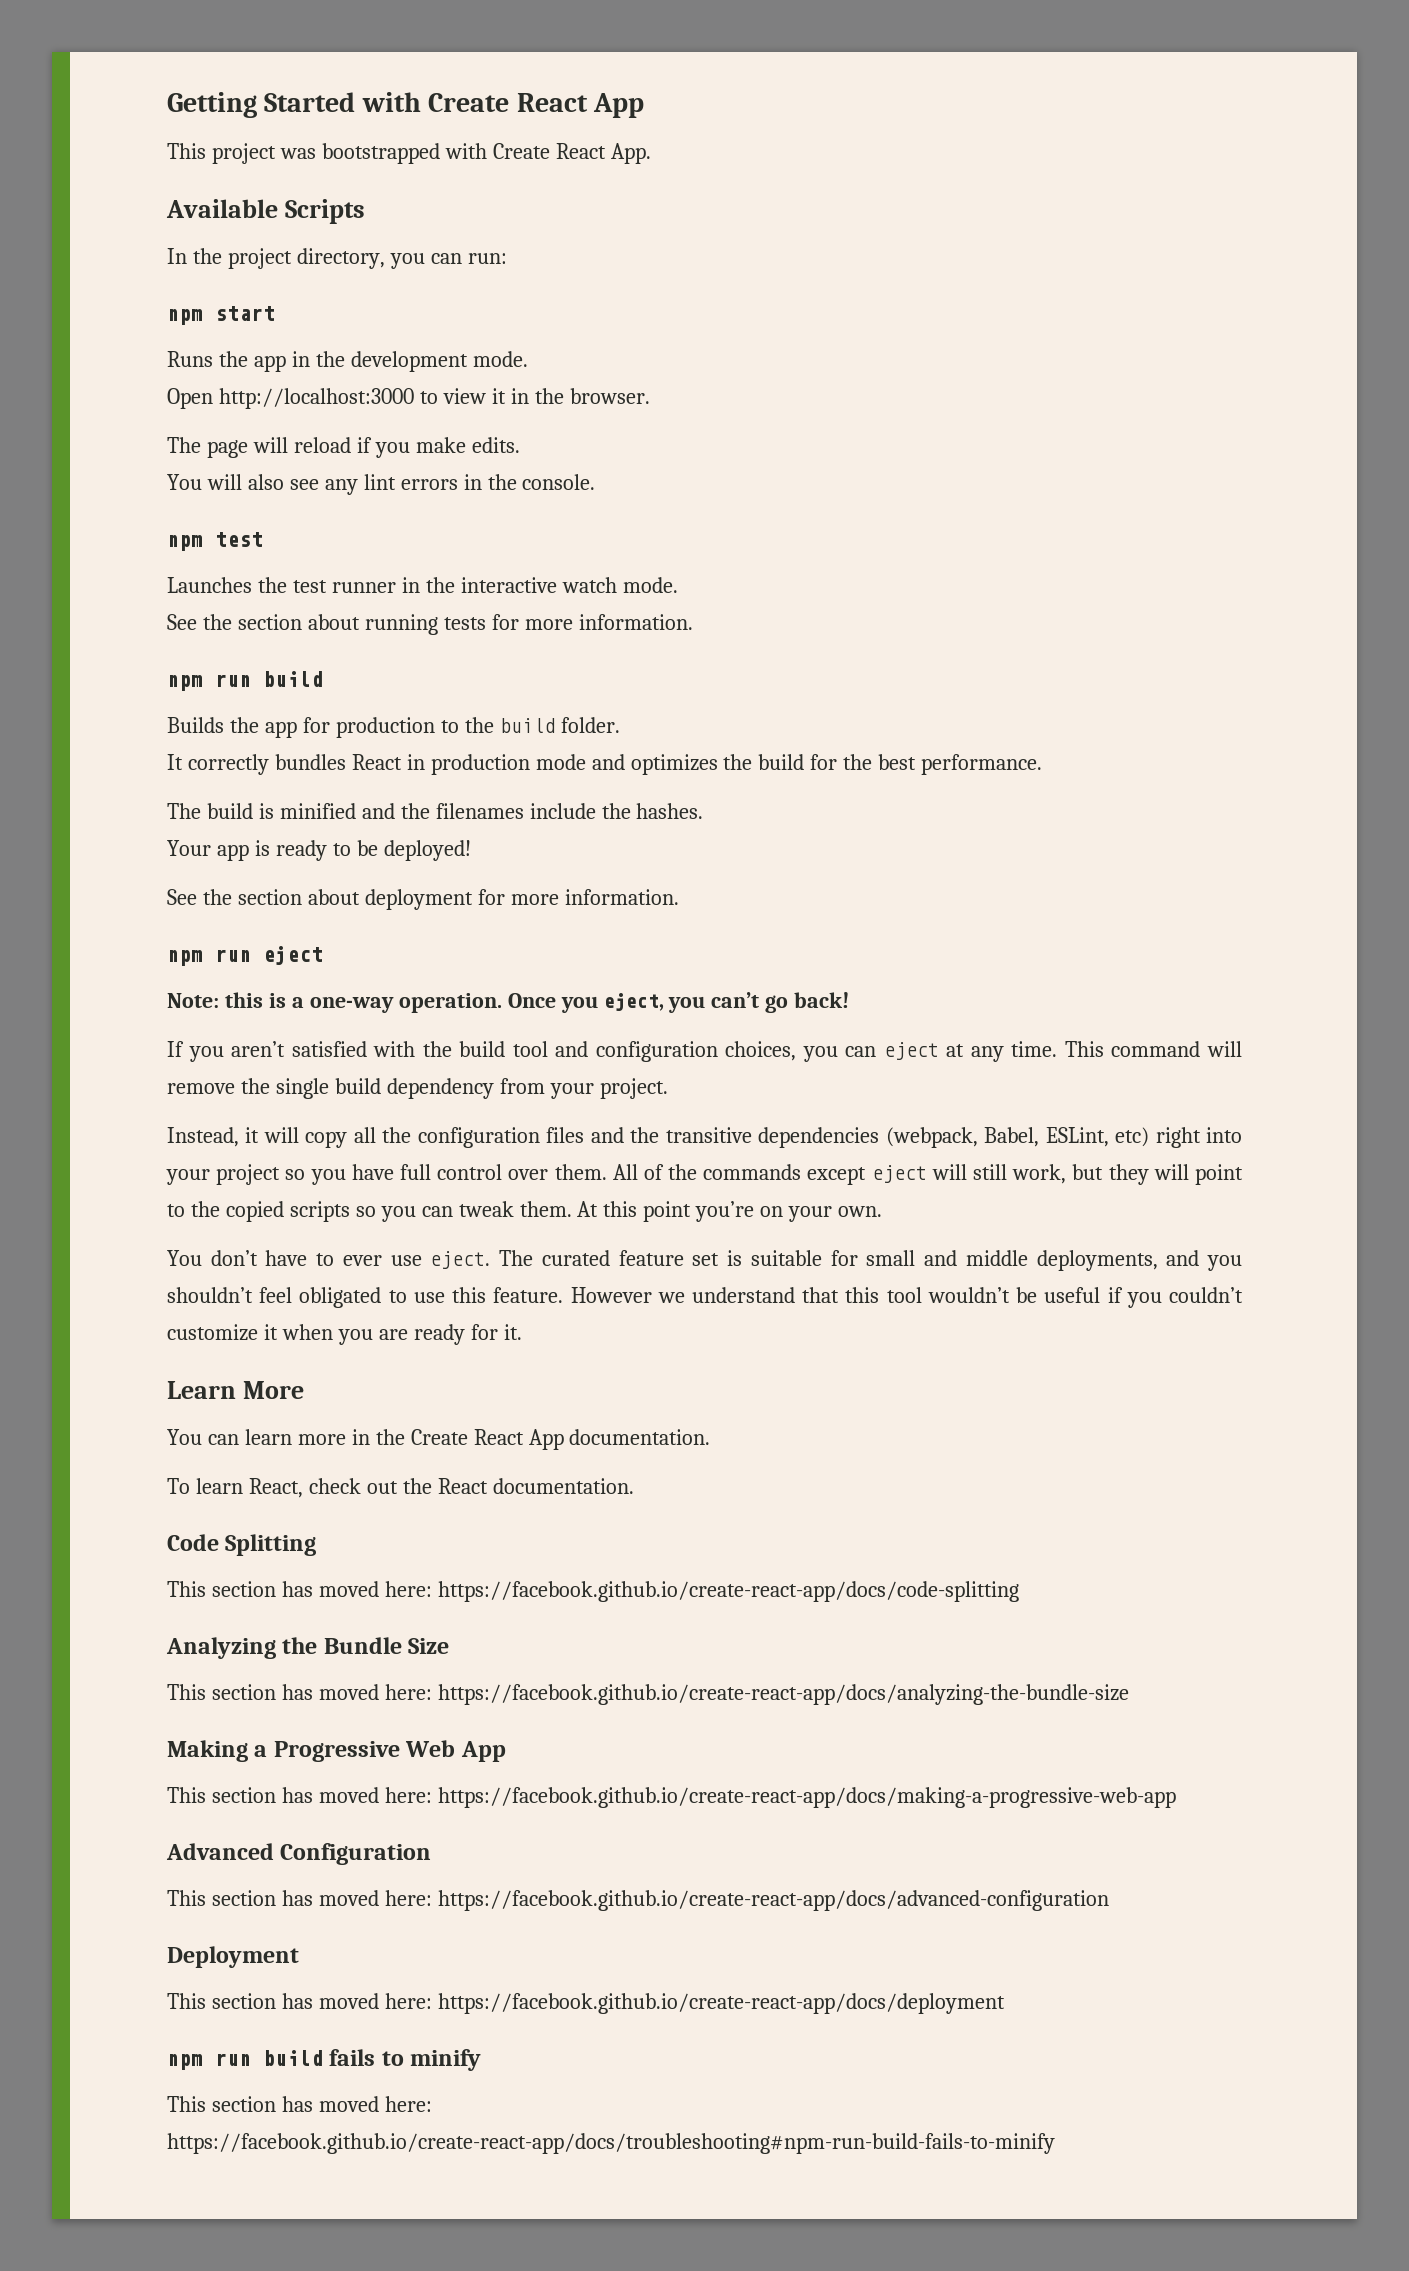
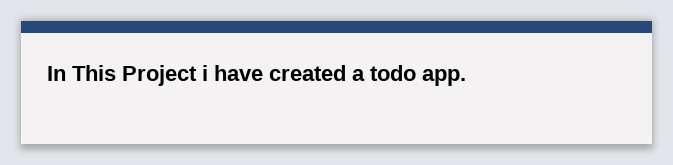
- Getting Started with Create React App
- This project was bootstrapped with Create React App.
- Available Scripts
- In the project directory, you can run:
- npm start
- Runs the app in the development mode.
- Open http://localhost:3000 to view it in the browser.
- The page will reload if you make edits.
- You will also see any lint errors in the console.
- npm test
- Launches the test runner in the interactive watch mode.
- See the section about running tests for more information.
- npm run build
- Builds the app for production to the build folder.
- It correctly bundles React in production mode and optimizes the build for the best performance.
- The build is minified and the filenames include the hashes.
- Your app is ready to be deployed!
- See the section about deployment for more information.
- npm run eject
- Note: this is a one-way operation. Once you eject, you can’t go back!
- If you aren’t satisfied with the build tool and configuration choices, you can eject at any time. This command will remove the single build dependency from your project.
- Instead, it will copy all the configuration files and the transitive dependencies (webpack, Babel, ESLint, etc) right into your project so you have full control over them. All of the commands except eject will still work, but they will point to the copied scripts so you can tweak them. At this point you’re on your own.
- You don’t have to ever use eject. The curated feature set is suitable for small and middle deployments, and you shouldn’t feel obligated to use this feature. However we understand that this tool wouldn’t be useful if you couldn’t customize it when you are ready for it.
- Learn More
- You can learn more in the Create React App documentation.
- To learn React, check out the React documentation.
- Code Splitting
- This section has moved here: https://facebook.github.io/create-react-app/docs/code-splitting
- Analyzing the Bundle Size
- This section has moved here: https://facebook.github.io/create-react-app/docs/analyzing-the-bundle-size
- Making a Progressive Web App
- This section has moved here: https://facebook.github.io/create-react-app/docs/making-a-progressive-web-app
- Advanced Configuration
- This section has moved here: https://facebook.github.io/create-react-app/docs/advanced-configuration
- Deployment
- This section has moved here: https://facebook.github.io/create-react-app/docs/deployment
- npm run build fails to minify
- This section has moved here: https://facebook.github.io/create-react-app/docs/troubleshooting#npm-run-build-fails-to-minify
+ In This Project i have created a todo app.

